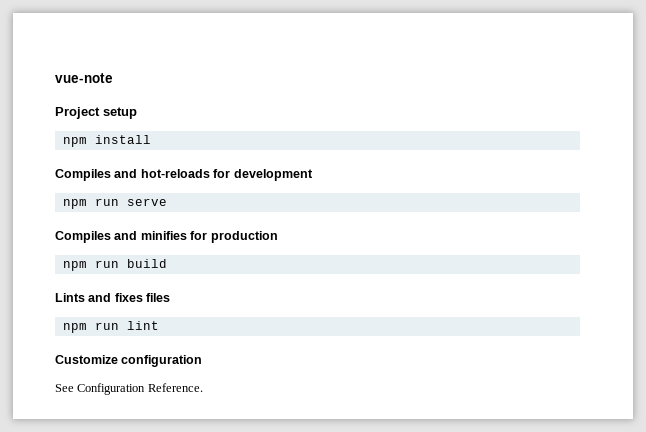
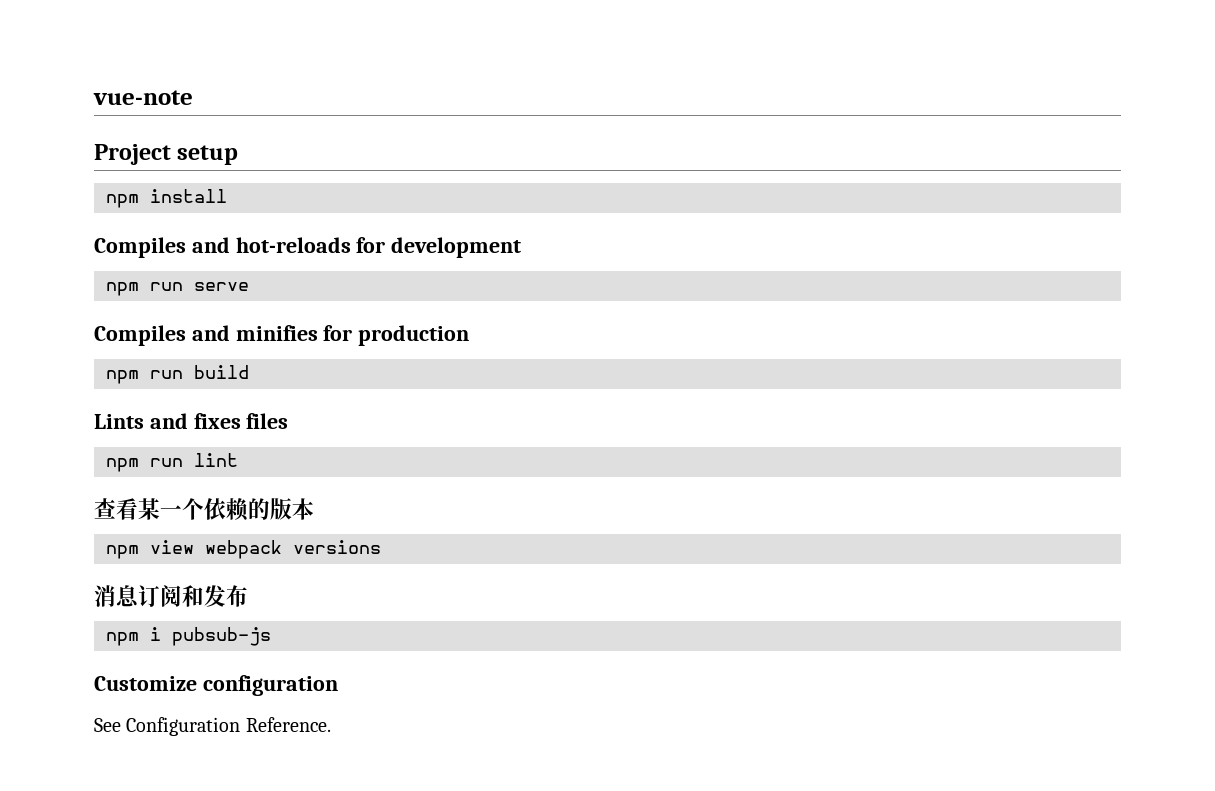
+ 查看某一个依赖的版本
+ npm view webpack versions
+ 消息订阅和发布
+ npm i pubsub-js

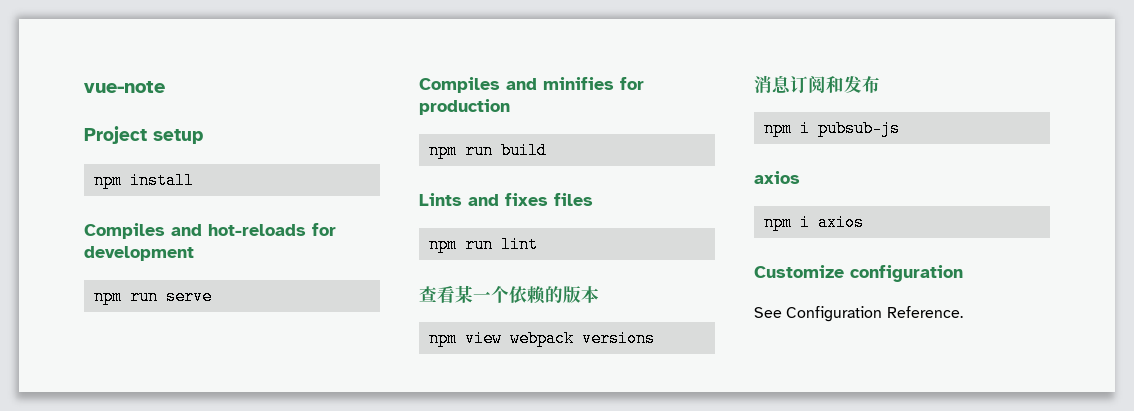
  npm i pubsub-js
+ axios
+ npm i axios

